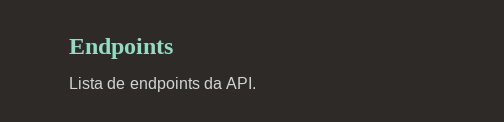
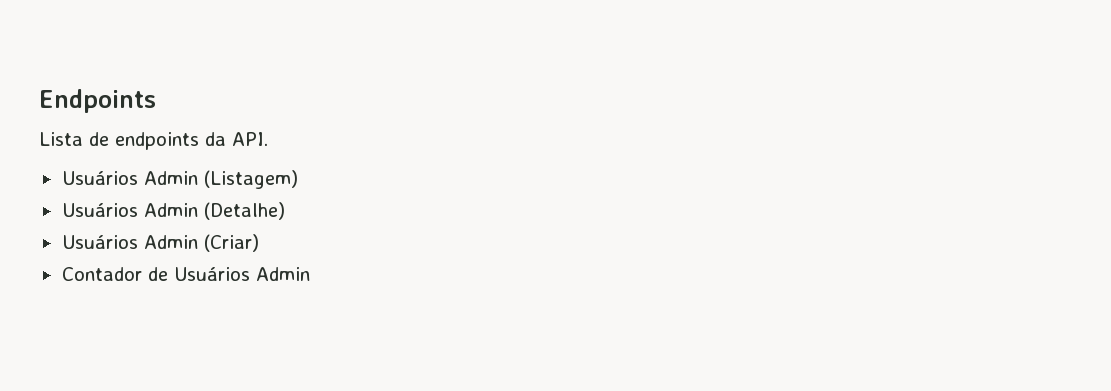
+ Usuários Admin (Listagem)
+ Usuários Admin (Detalhe)
+ Usuários Admin (Criar)
+ Contador de Usuários Admin

